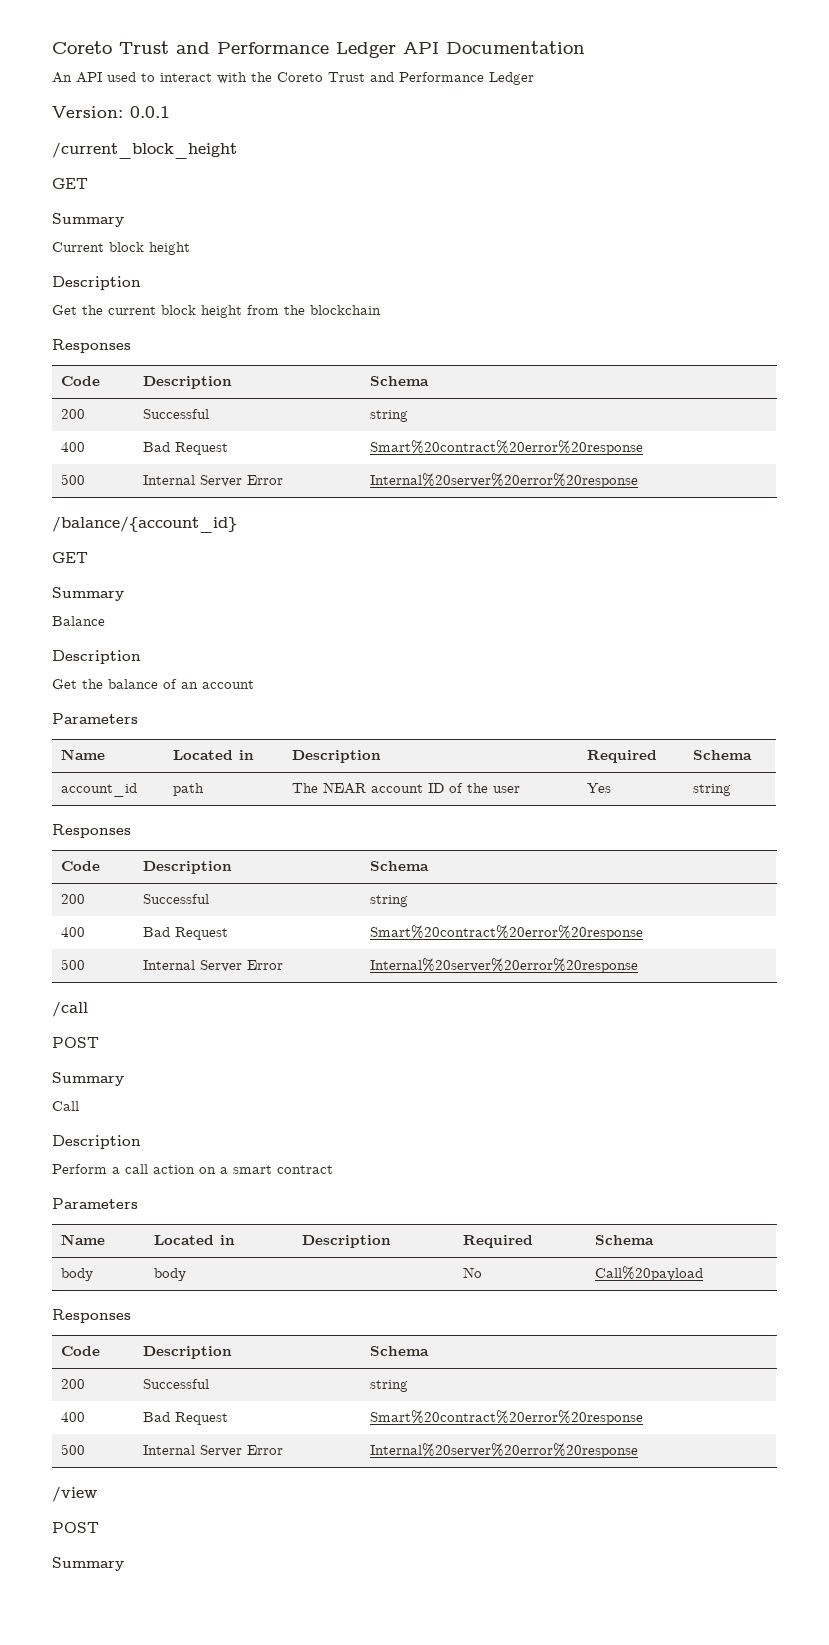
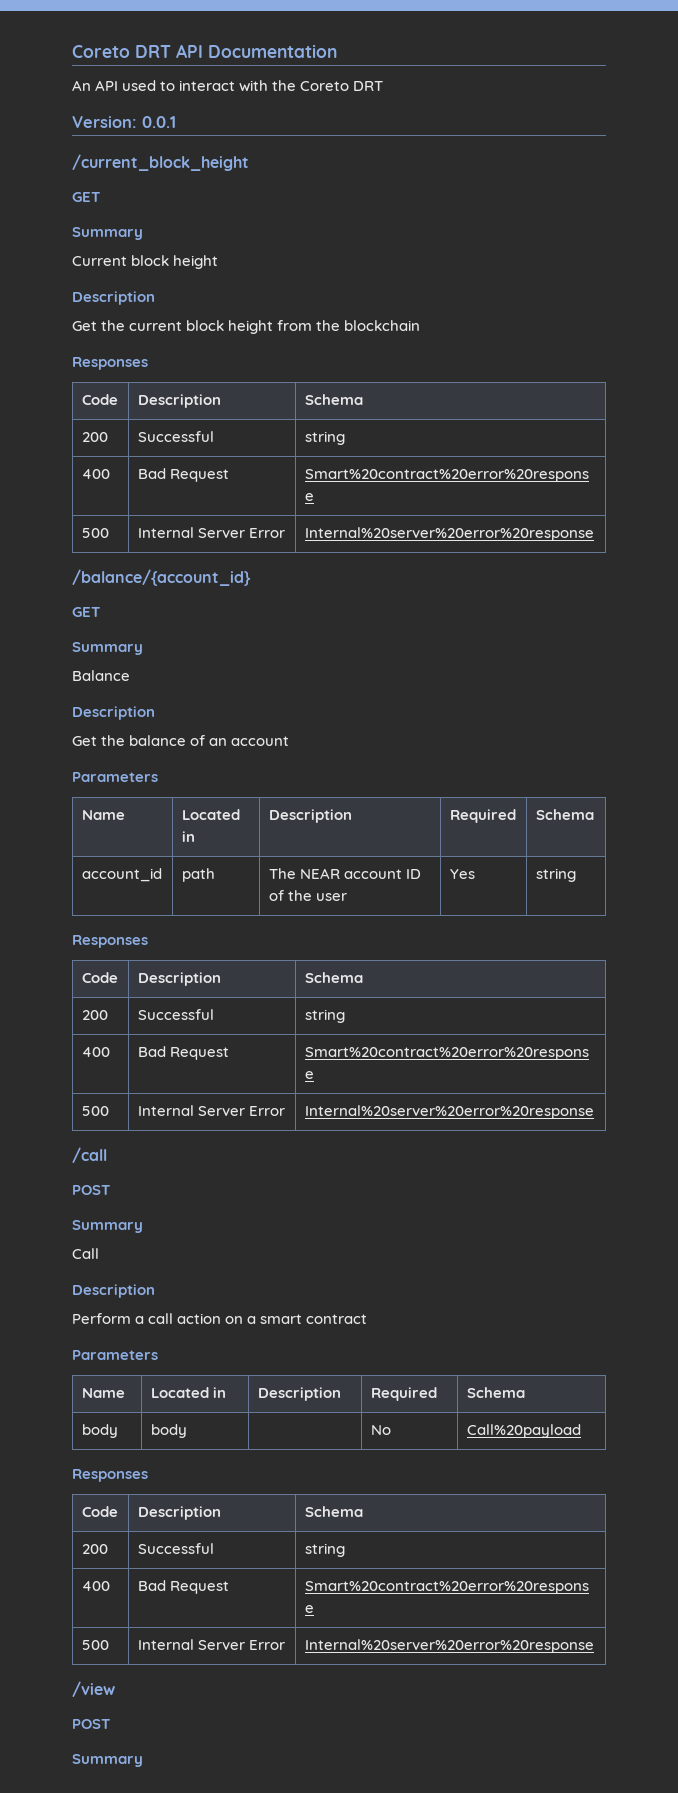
- Coreto Trust and Performance Ledger API Documentation
+ Coreto DRT API Documentation
- An API used to interact with the Coreto Trust and Performance Ledger
+ An API used to interact with the Coreto DRT

